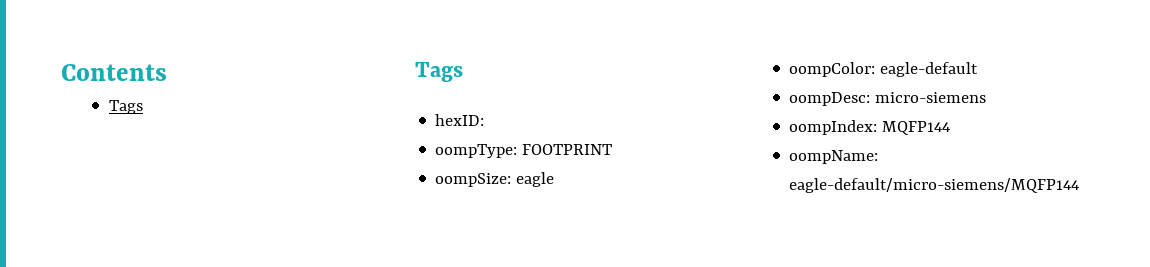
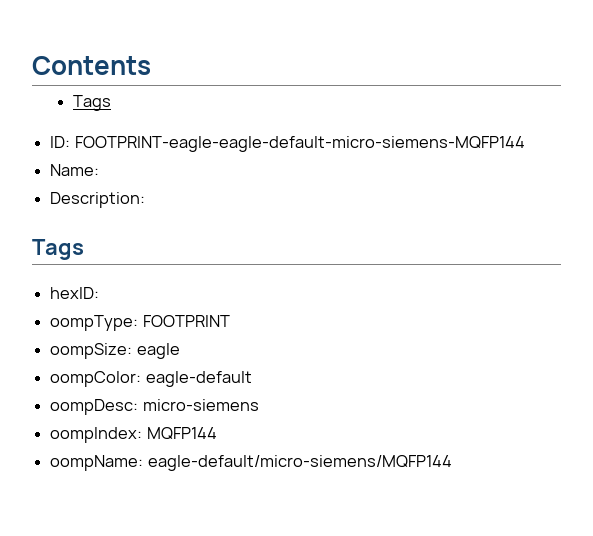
+ ID: FOOTPRINT-eagle-eagle-default-micro-siemens-MQFP144
+ Name:
+ Description:

